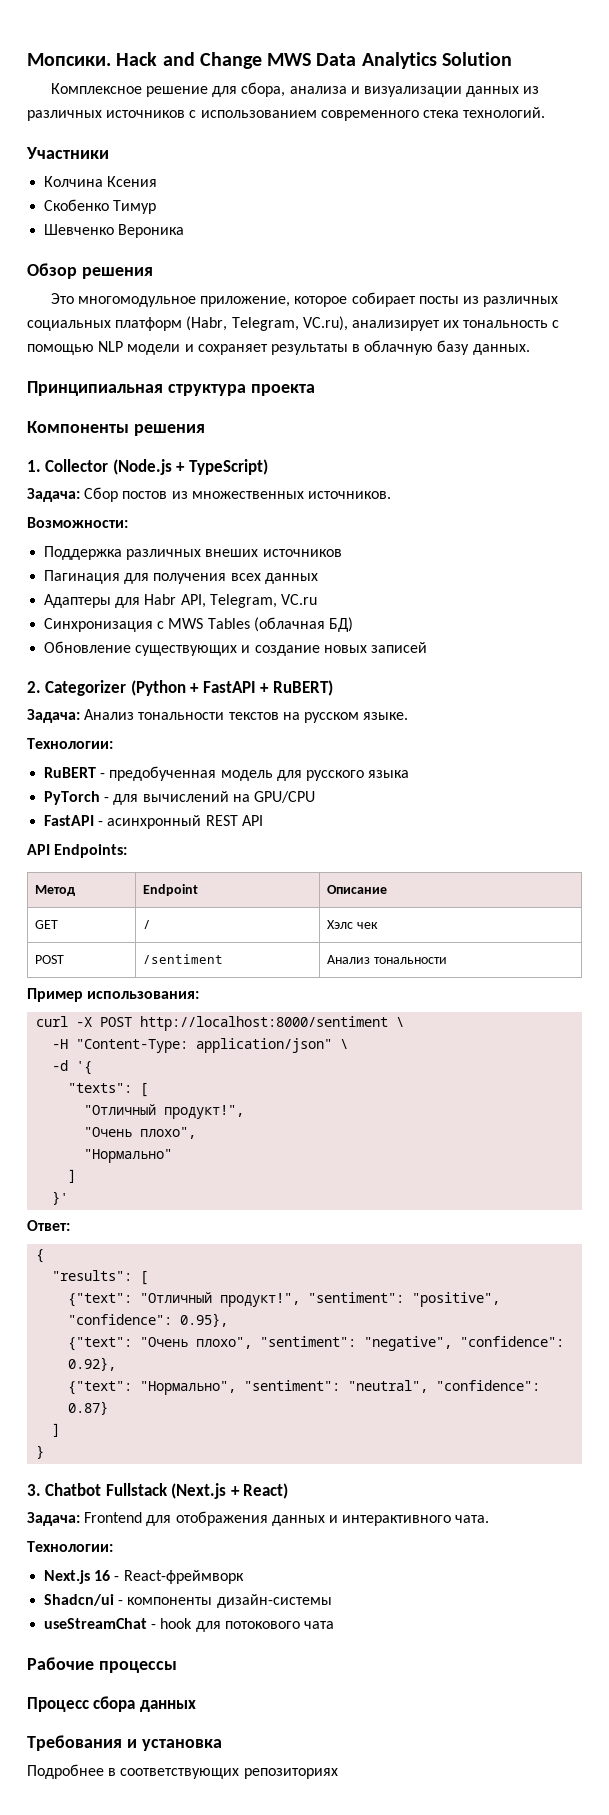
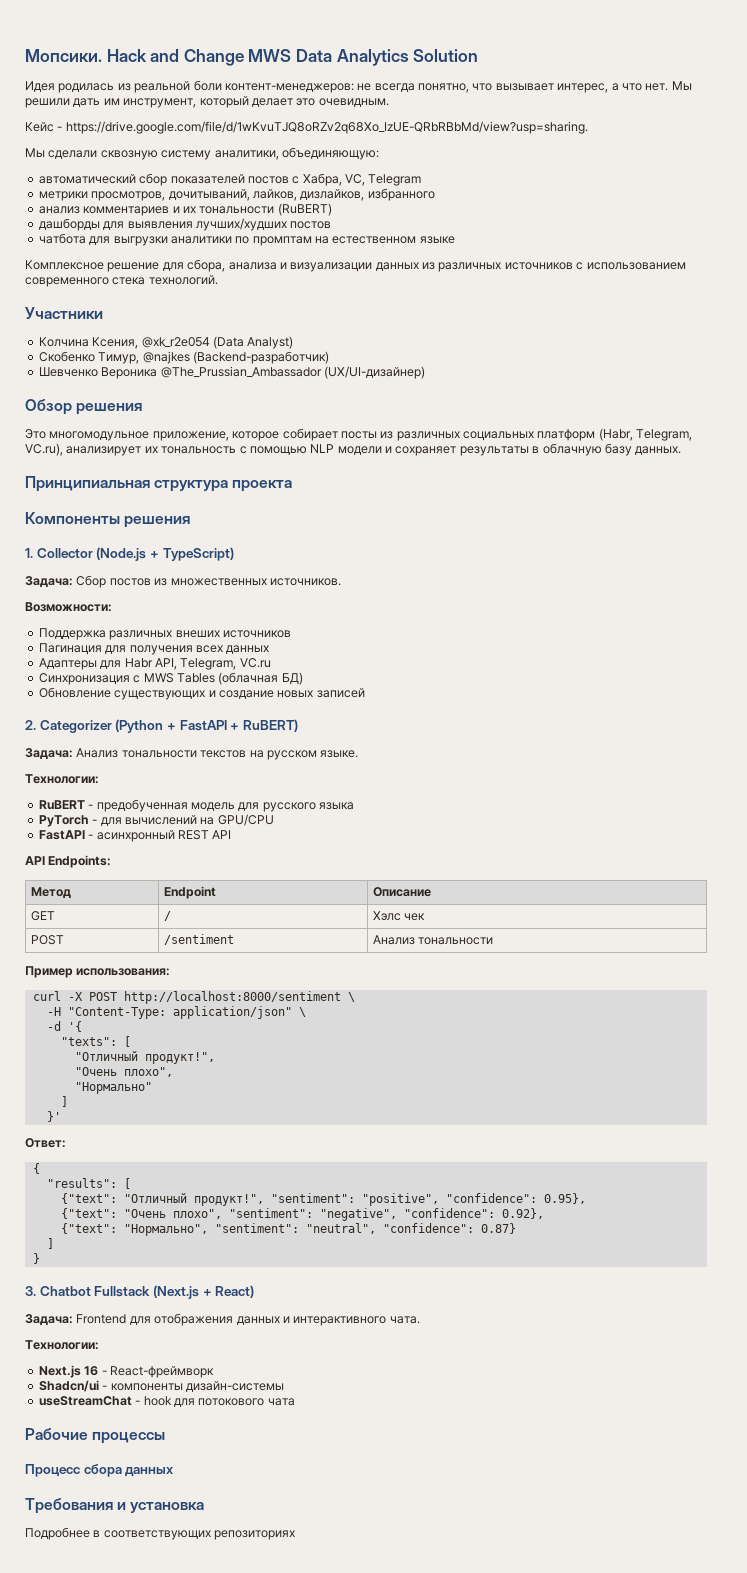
+ Идея родилась из реальной боли контент-менеджеров: не всегда понятно, что вызывает интерес, а что нет. Мы решили дать им инструмент, который делает это очевидным.
+ Кейс - https://drive.google.com/file/d/1wKvuTJQ8oRZv2q68Xo_IzUE-QRbRBbMd/view?usp=sharing.
+ Мы сделали сквозную систему аналитики, объединяющую:
+ автоматический сбор показателей постов с Хабра, VC, Telegram
+ метрики просмотров, дочитываний, лайков, дизлайков, избранного
+ анализ комментариев и их тональности (RuBERT)
+ дашборды для выявления лучших/худших постов
+ чатбота для выгрузки аналитики по промптам на естественном языке
- Колчина Ксения
- Скобенко Тимур
+ Колчина Ксения, @xk_r2e054 (Data Analyst)
+ Скобенко Тимур, @najkes (Backend-разработчик)
- Шевченко Вероника
+ Шевченко Вероника @The_Prussian_Ambassador (UX/UI-дизайнер)

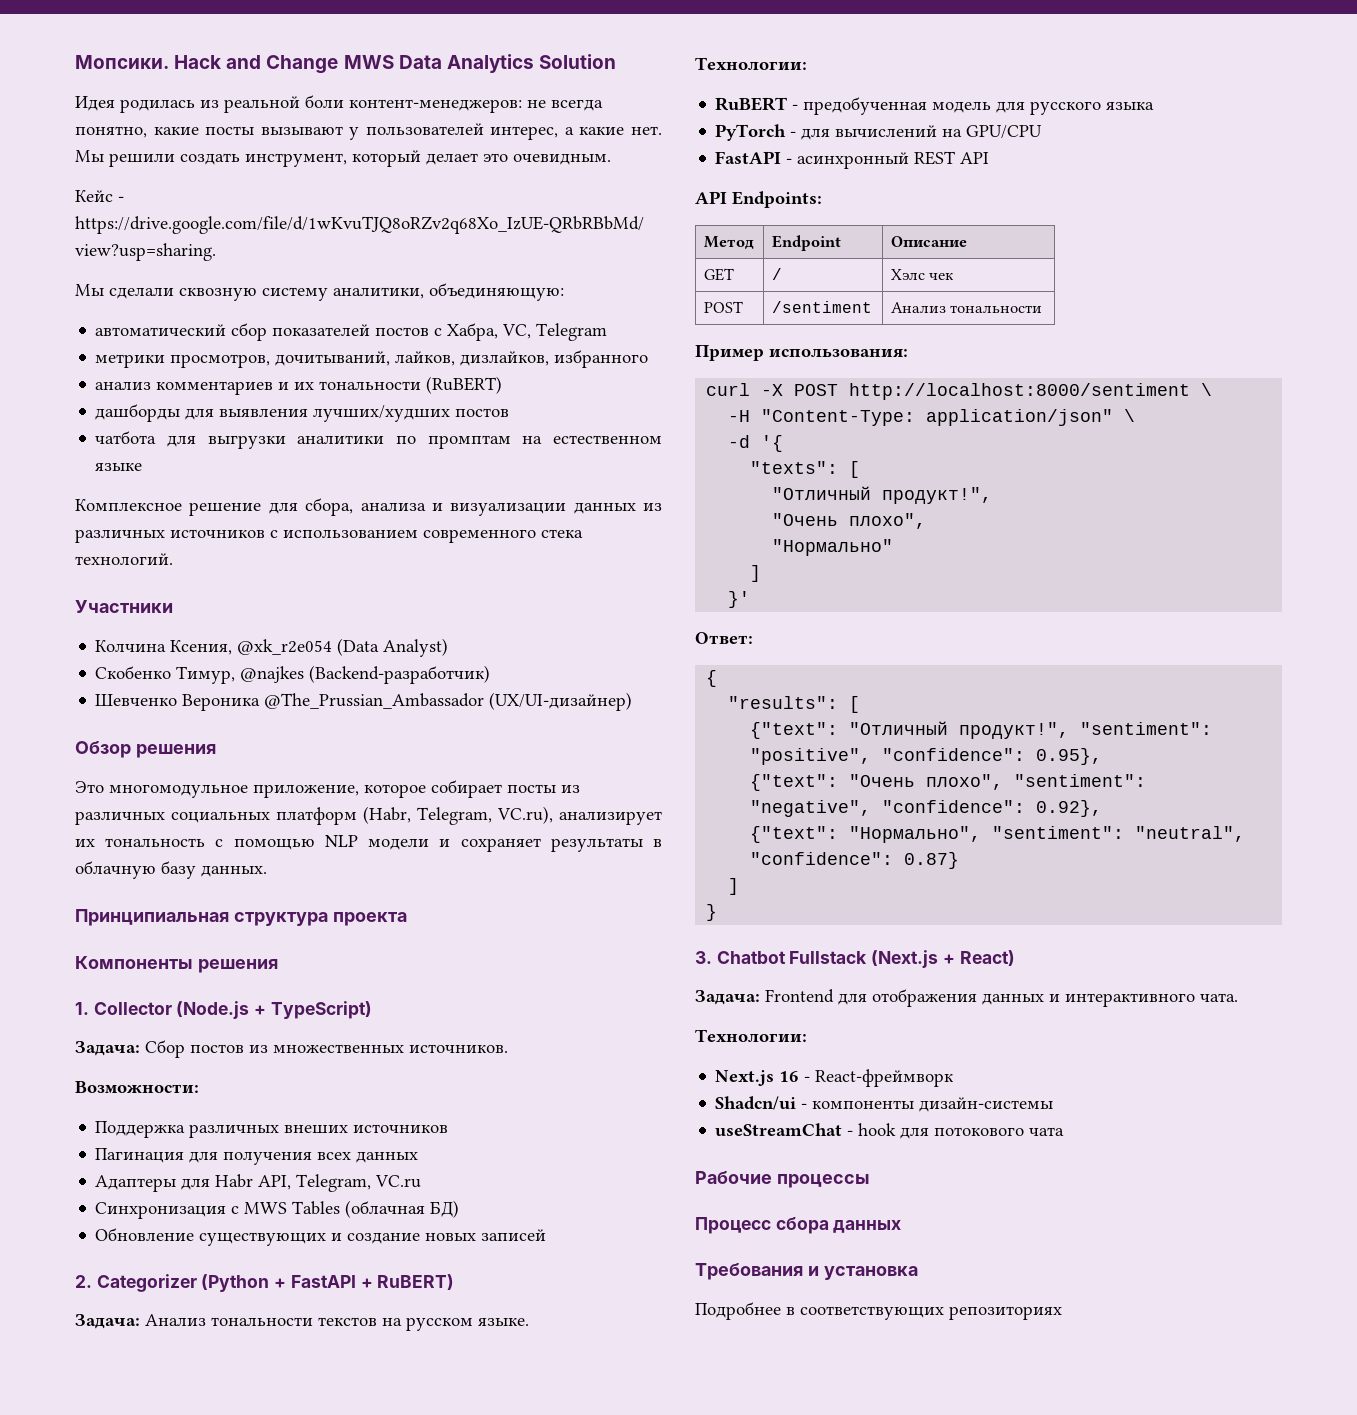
- Идея родилась из реальной боли контент-менеджеров: не всегда понятно, что вызывает интерес, а что нет.
+ Идея родилась из реальной боли контент-менеджеров: не всегда понятно, какие посты вызывают у пользователей интерес, а какие нет.
- Мы решили дать им инструмент, который делает это очевидным.
+ Мы решили создать инструмент, который делает это очевидным.

